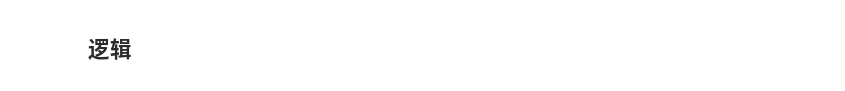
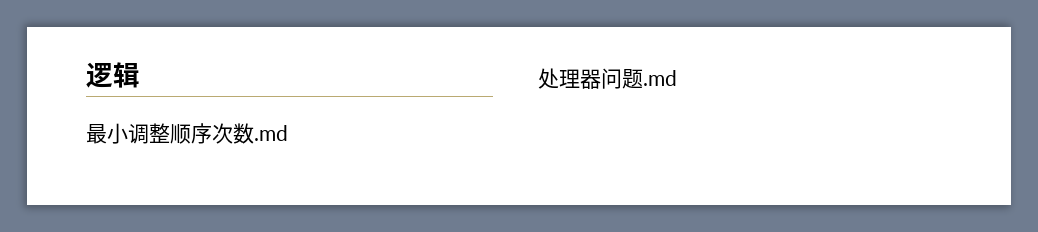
+ 最小调整顺序次数.md
+ 处理器问题.md

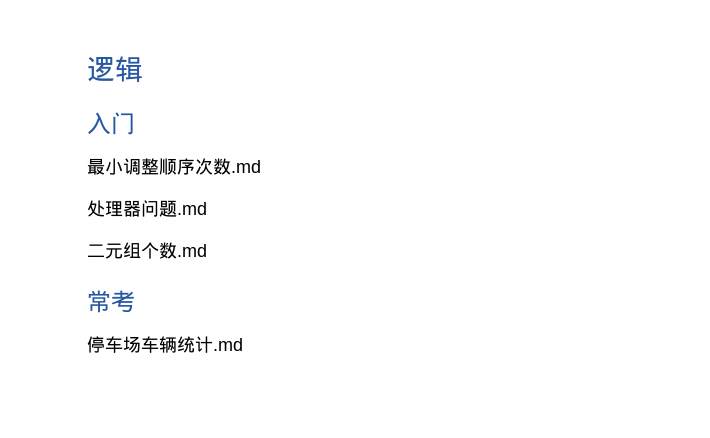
+ 入门
+ 二元组个数.md
+ 常考
+ 停车场车辆统计.md

